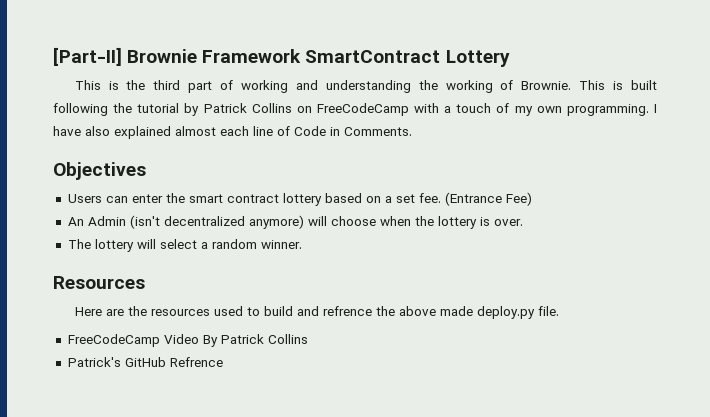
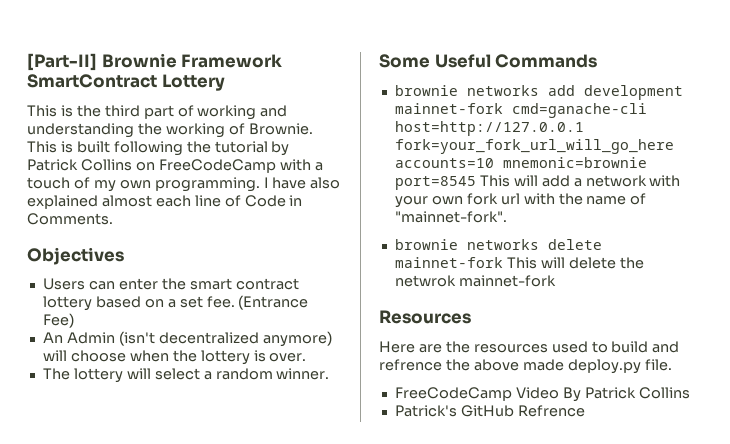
+ Some Useful Commands
+ brownie networks add development mainnet-fork cmd=ganache-cli host=http://127.0.0.1 fork=your_fork_url_will_go_here accounts=10 mnemonic=brownie port=8545 This will add a network with your own fork url with the name of "mainnet-fork".
+ brownie networks delete mainnet-fork This will delete the netwrok mainnet-fork

